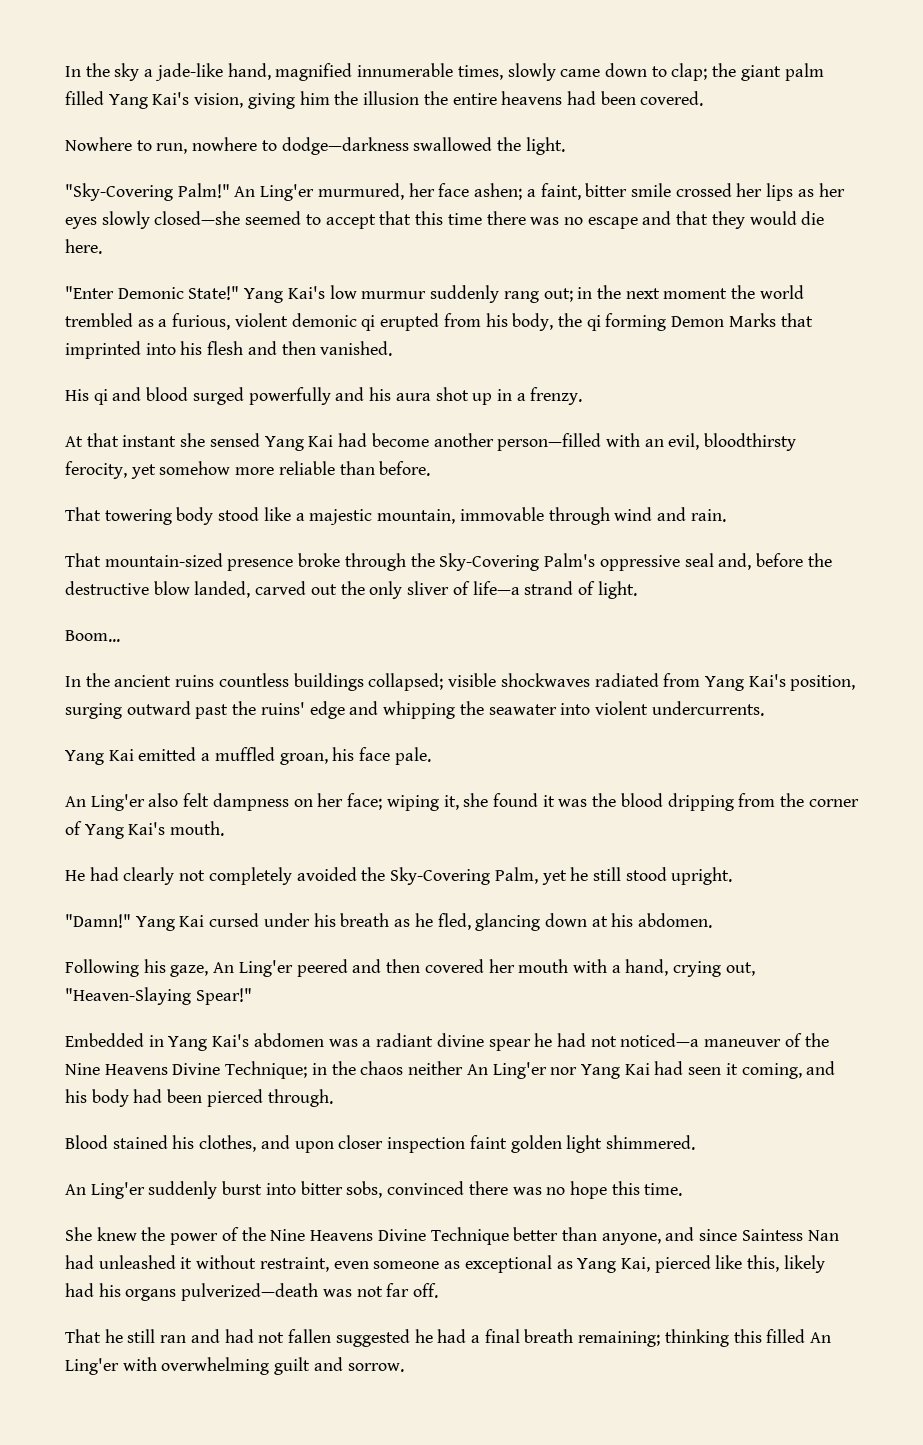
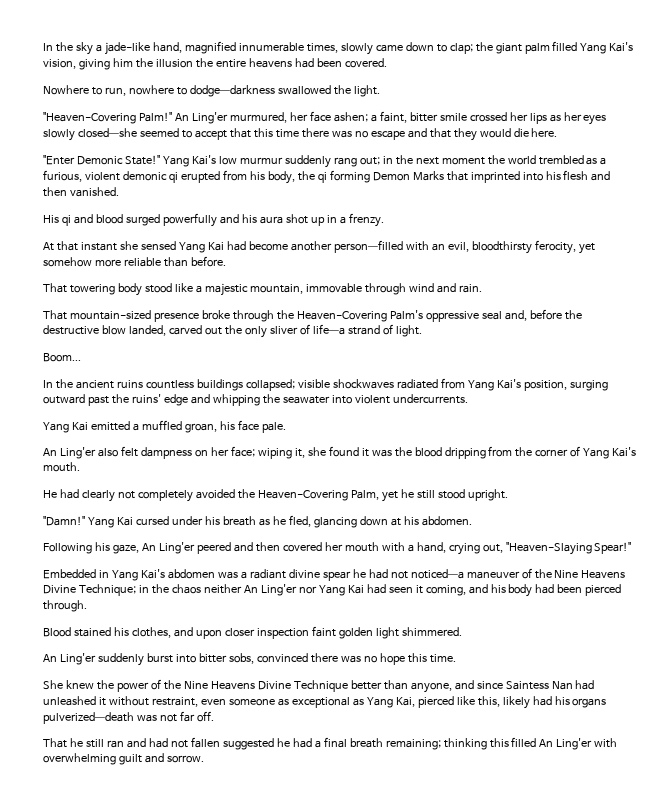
- "Sky-Covering Palm!"
+ "Heaven-Covering Palm!"
- That mountain-sized presence broke through the Sky-Covering Palm's oppressive seal and, before the destructive blow landed, carved out the only sliver of life—a strand of light.
+ That mountain-sized presence broke through the Heaven-Covering Palm's oppressive seal and, before the destructive blow landed, carved out the only sliver of life—a strand of light.
- He had clearly not completely avoided the Sky-Covering Palm, yet he still stood upright.
+ He had clearly not completely avoided the Heaven-Covering Palm, yet he still stood upright.

